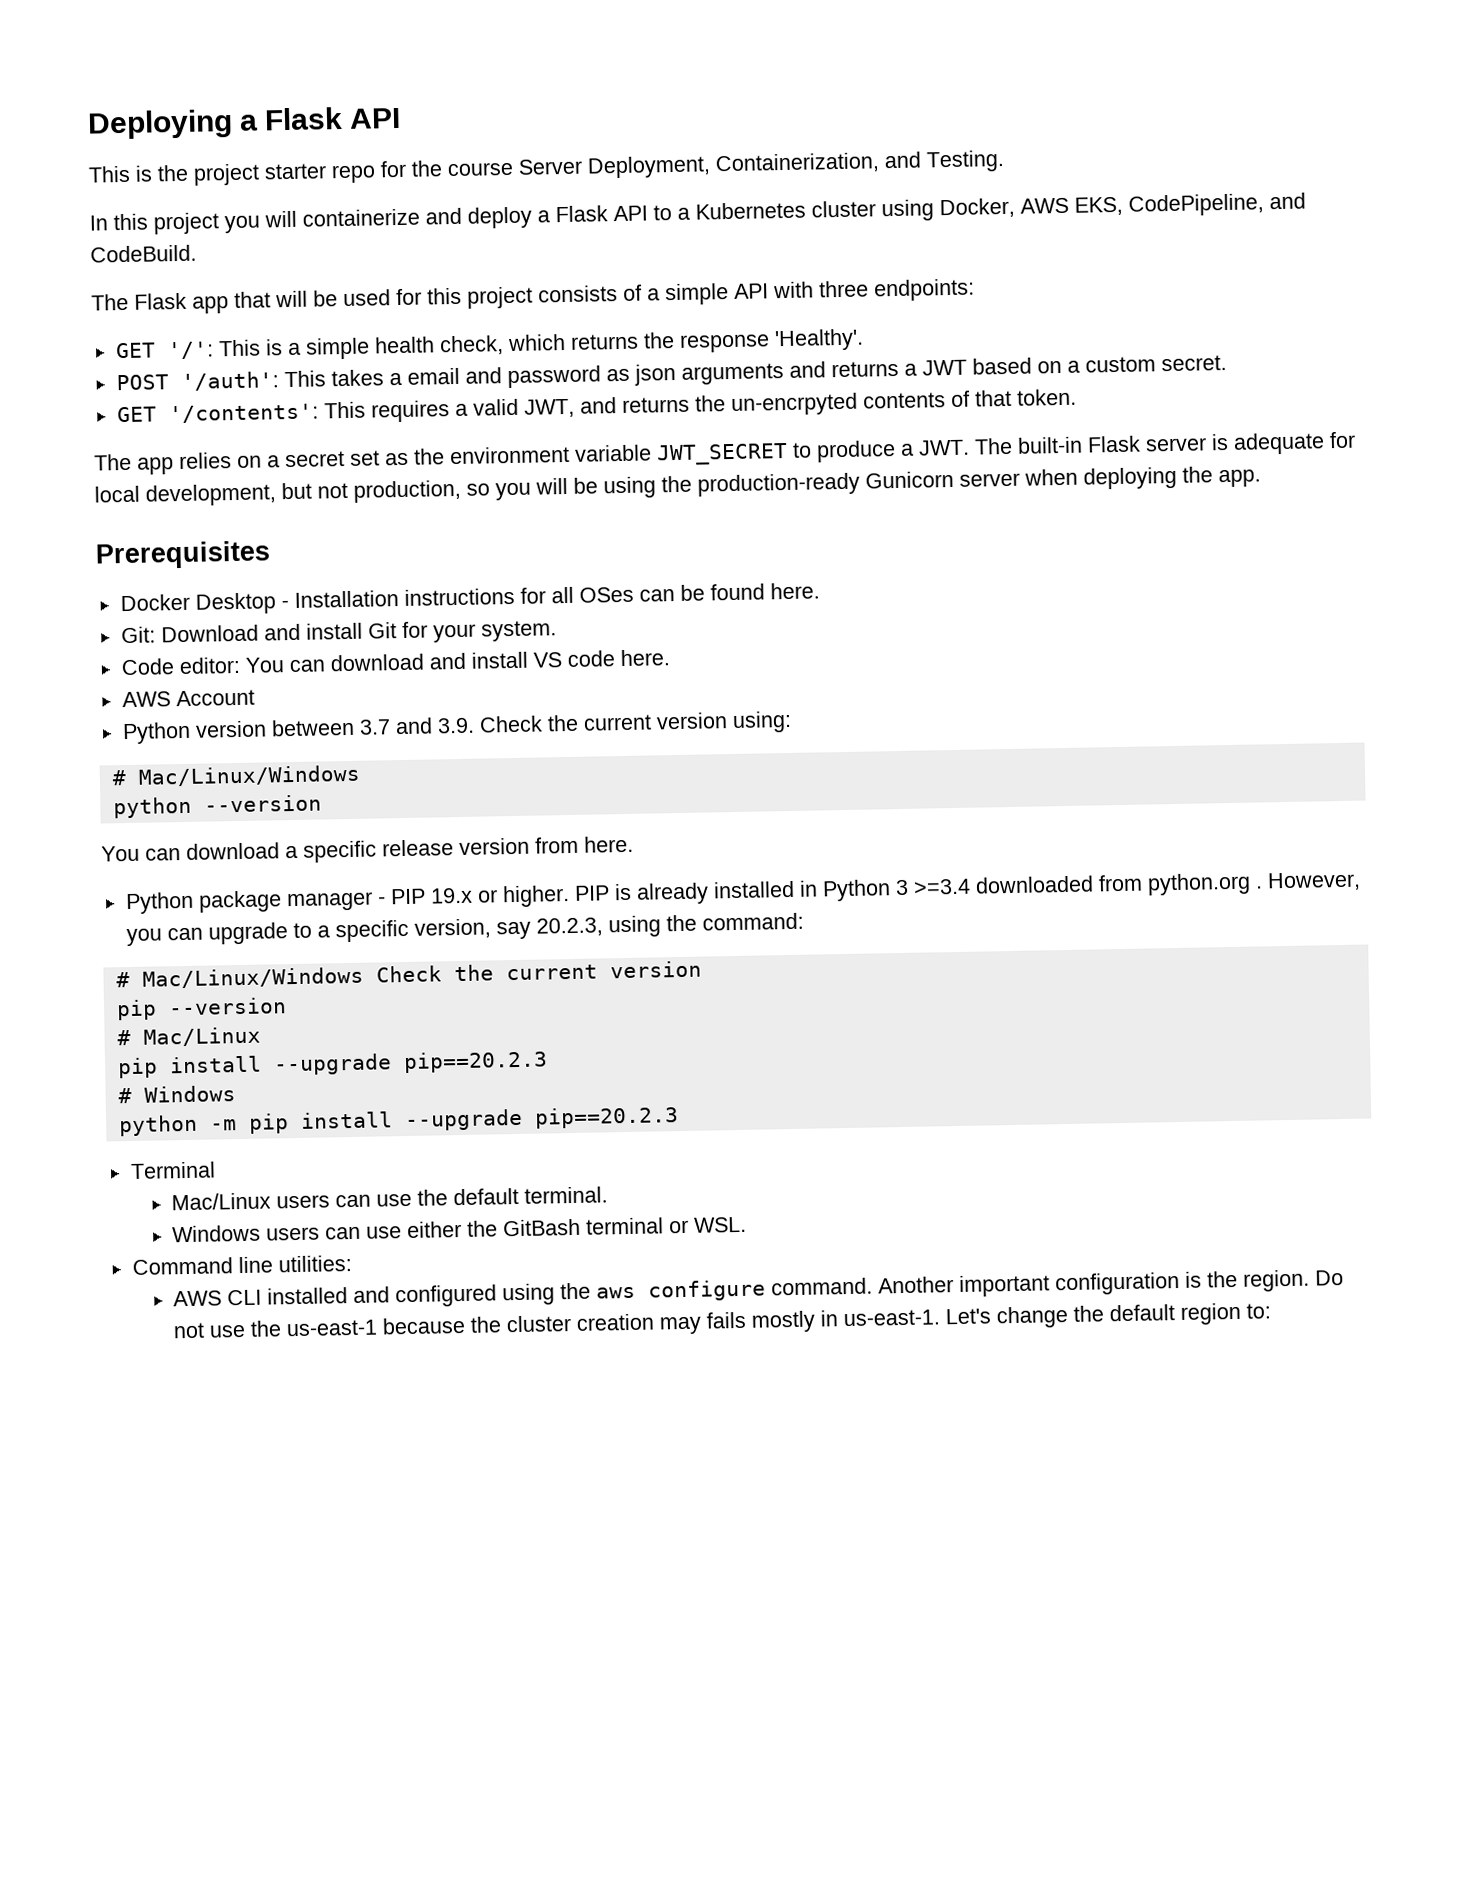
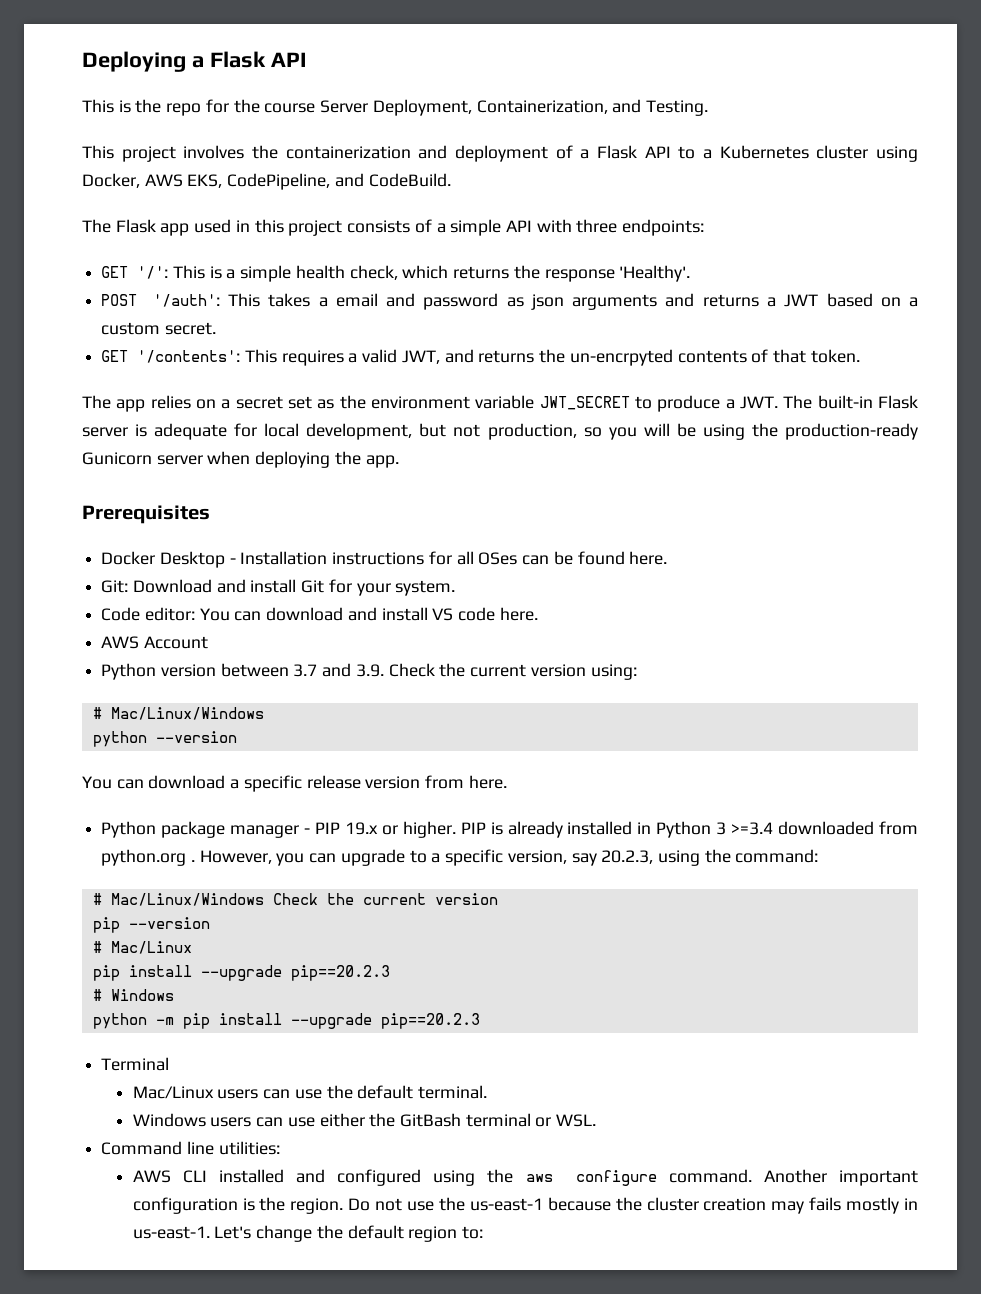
- This is the project starter repo for the course Server Deployment, Containerization, and Testing.
+ This is the repo for the course Server Deployment, Containerization, and Testing.
- In this project you will containerize and deploy a Flask API to a Kubernetes cluster using Docker, AWS EKS, CodePipeline, and CodeBuild.
+ This project involves the containerization and deployment of a Flask API to a Kubernetes cluster using Docker, AWS EKS, CodePipeline, and CodeBuild.
- The Flask app that will be used for this project consists of a simple API with three endpoints:
+ The Flask app used in this project consists of a simple API with three endpoints:

